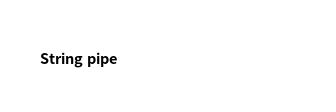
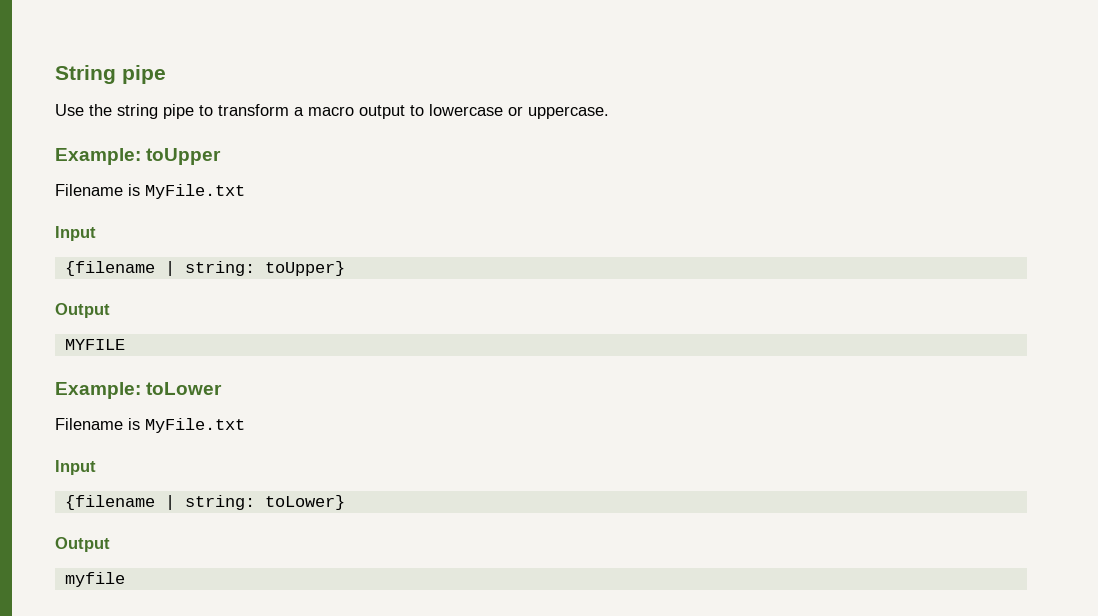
+ Use the string pipe to transform a macro output to lowercase or uppercase.
+ Example: toUpper
+ Filename is MyFile.txt
+ Input
+ {filename | string: toUpper}
+ Output
+ MYFILE
+ Example: toLower
+ Filename is MyFile.txt
+ Input
+ {filename | string: toLower}
+ Output
+ myfile

